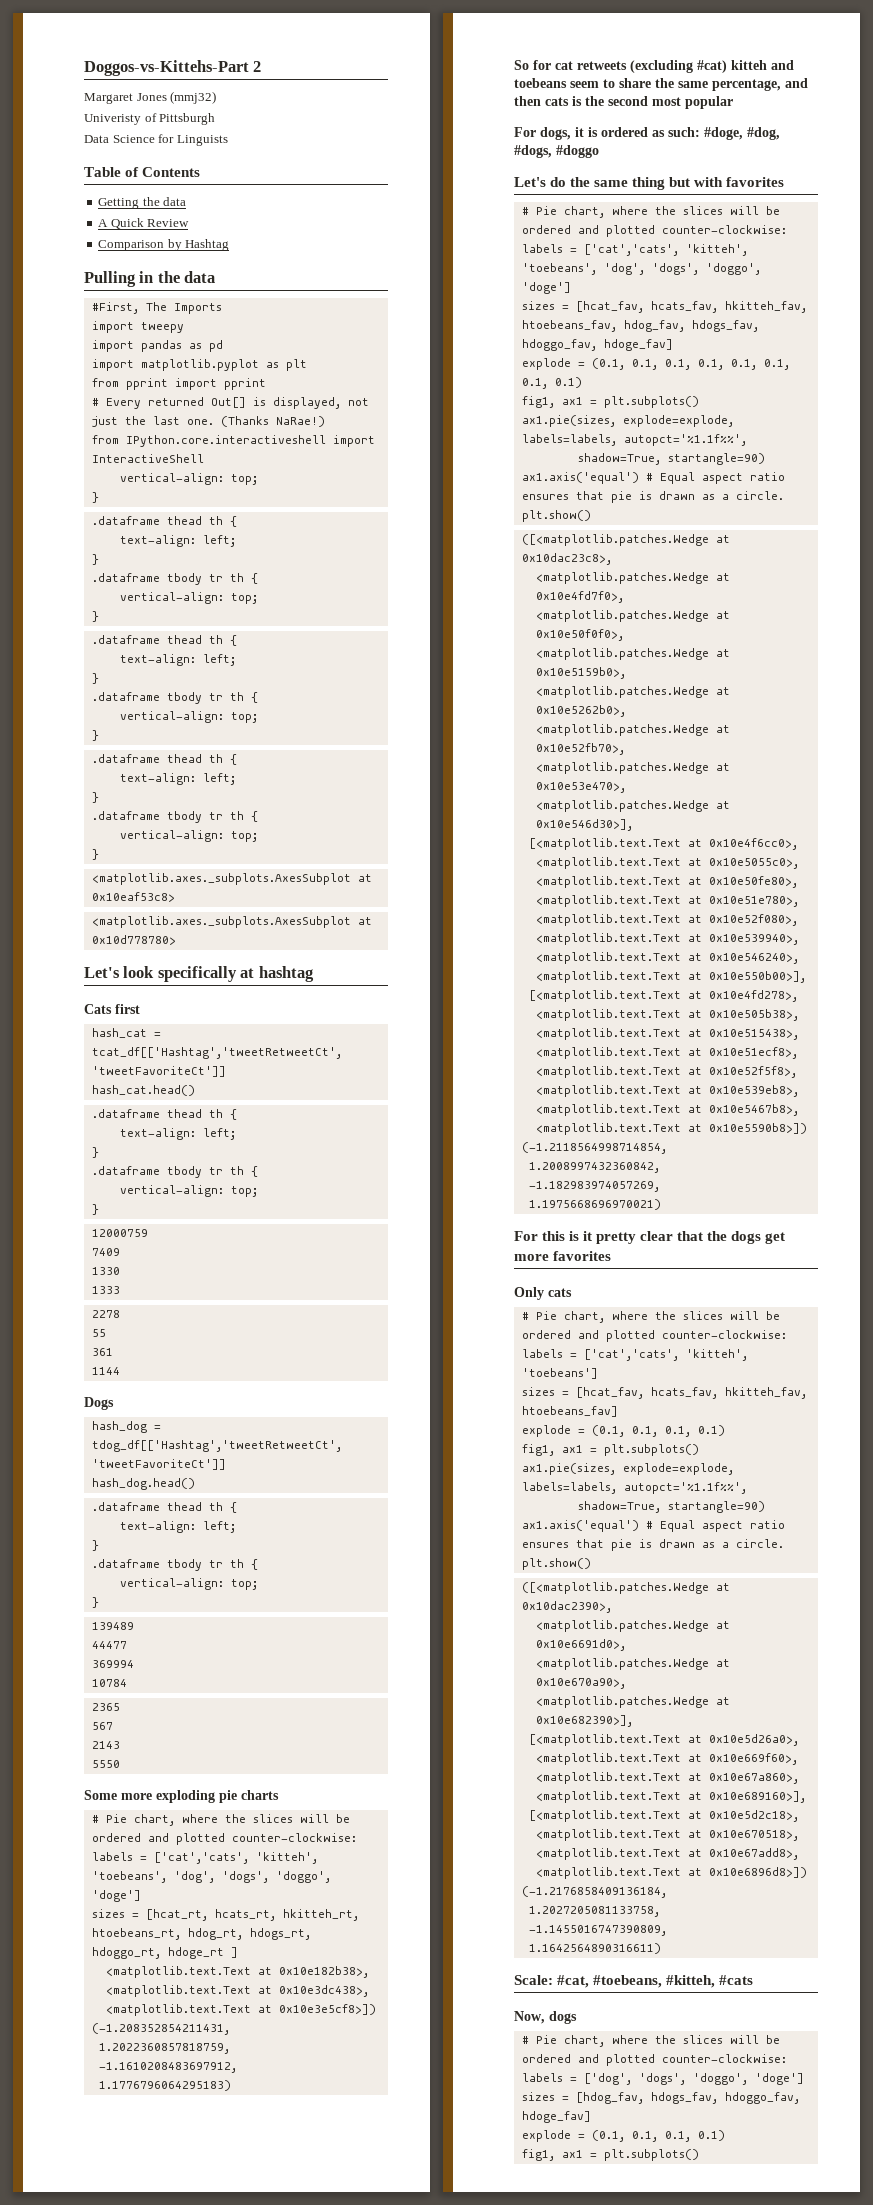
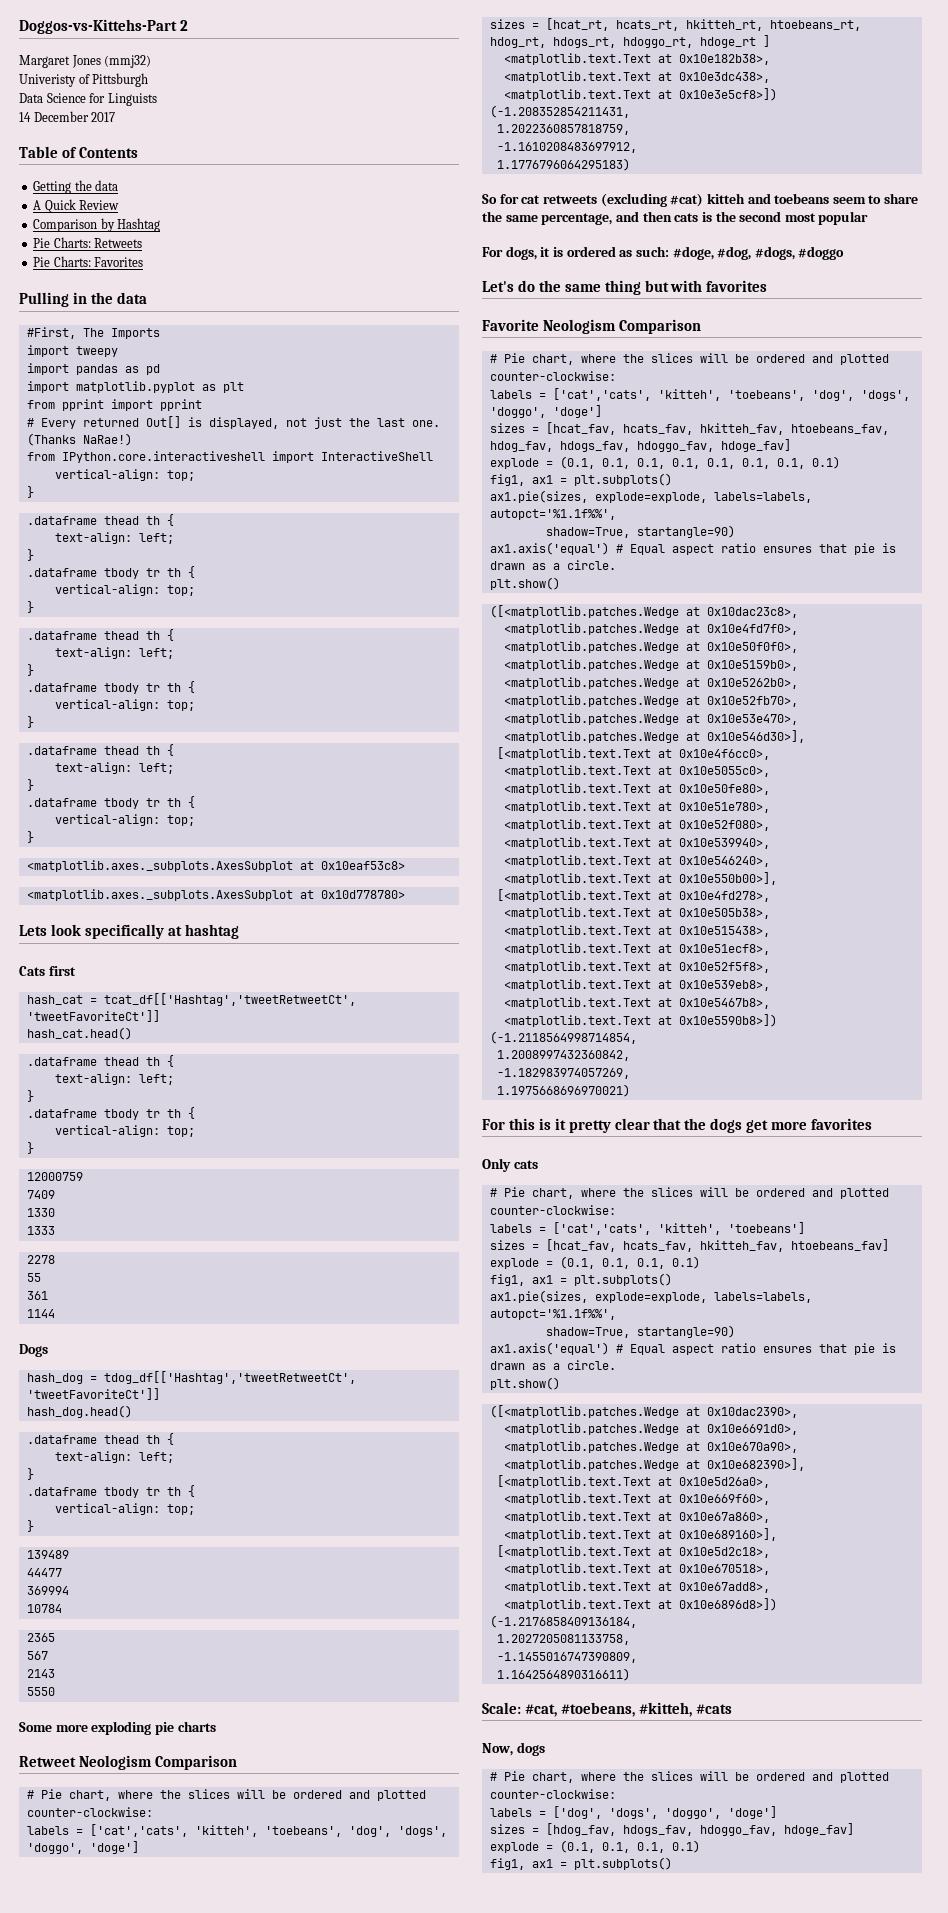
+ 14 December 2017
+ Pie Charts: Retweets
+ Pie Charts: Favorites
- Let's look specifically at hashtag
+ Lets look specifically at hashtag
+ Retweet Neologism Comparison
+ Favorite Neologism Comparison

